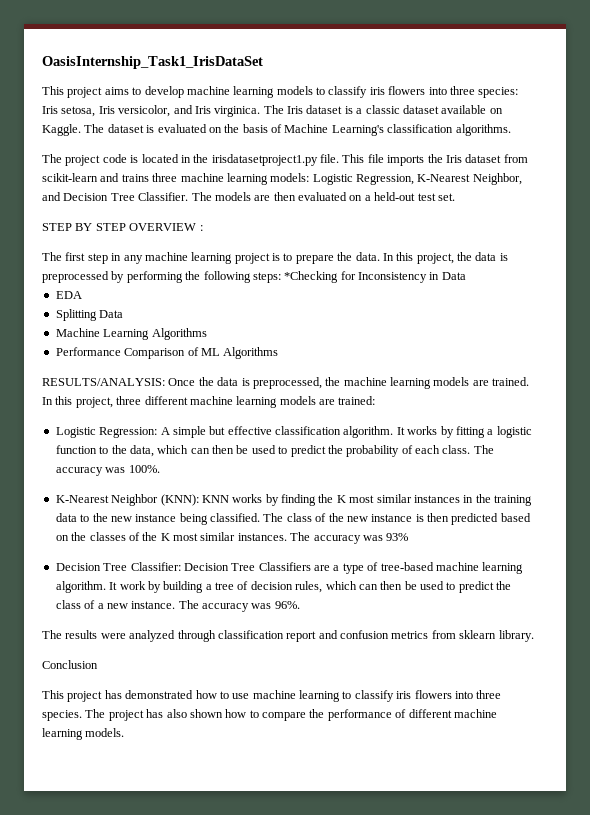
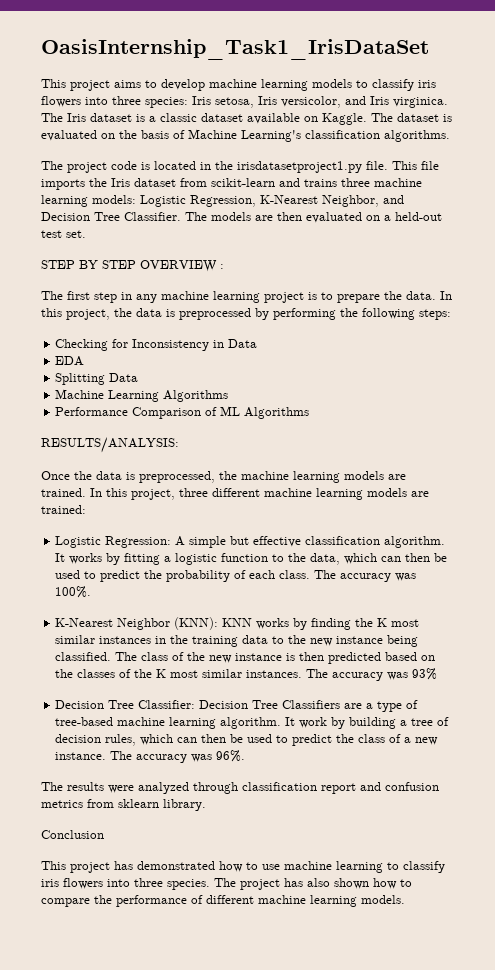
- In this project, the data is preprocessed by performing the following steps: *Checking for Inconsistency in Data
+ In this project, the data is preprocessed by performing the following steps:
+ Checking for Inconsistency in Data
- RESULTS/ANALYSIS: Once the data is preprocessed, the machine learning models are trained.
+ RESULTS/ANALYSIS:
+ Once the data is preprocessed, the machine learning models are trained.

